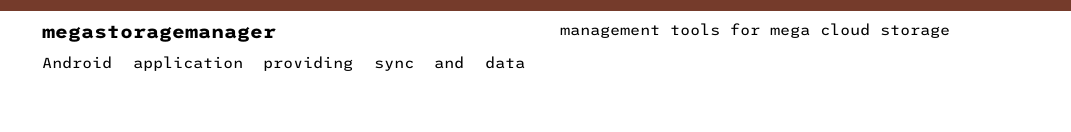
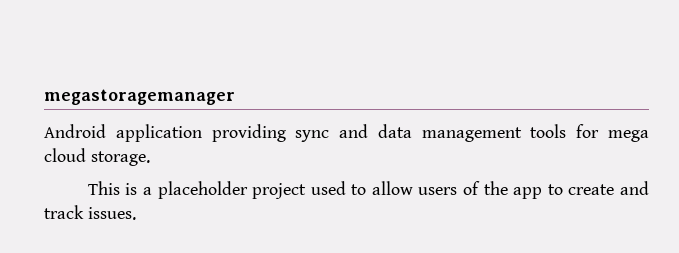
- Android application providing sync and data management tools for mega cloud storage
+ Android application providing sync and data management tools for mega cloud storage.
+ This is a placeholder project used to allow users of the app to create and track issues.

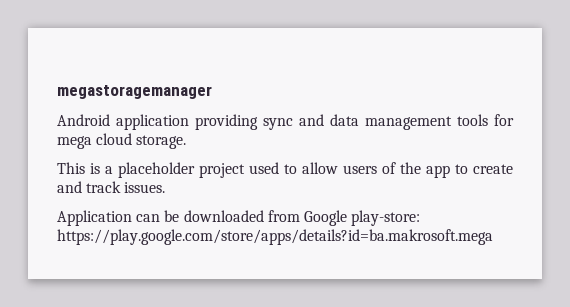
+ Application can be downloaded from Google play-store: https://play.google.com/store/apps/details?id=ba.makrosoft.mega

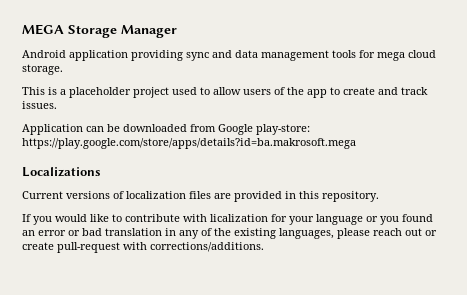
- megastoragemanager
+ MEGA Storage Manager
+ Localizations
+ Current versions of localization files are provided in this repository.
+ If you would like to contribute with licalization for your language or you found an error or bad translation in any of the existing languages, please reach out or create pull-request with corrections/additions.

